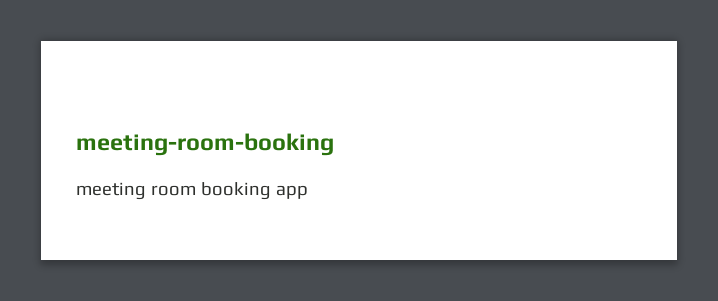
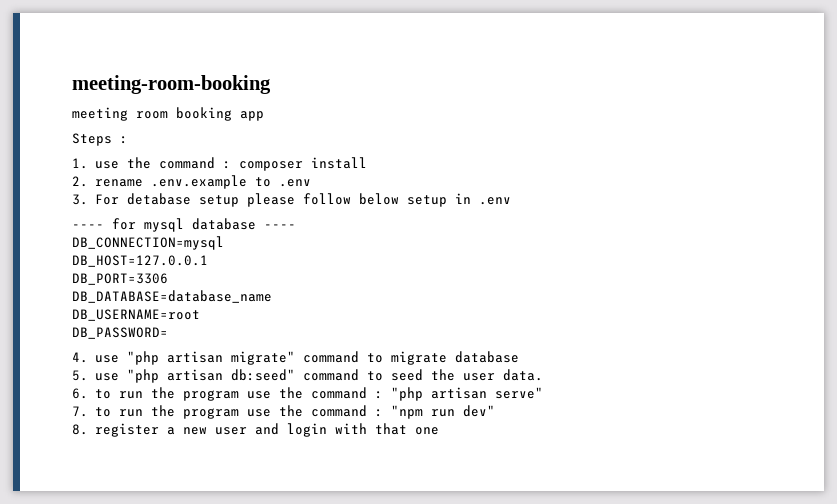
+ Steps :
+ 1. use the command : composer install
+ 2. rename .env.example to .env
+ 3. For detabase setup please follow below setup in .env
+ ---- for mysql database ----
+ DB_CONNECTION=mysql
+ DB_HOST=127.0.0.1
+ DB_PORT=3306
+ DB_DATABASE=database_name
+ DB_USERNAME=root
+ DB_PASSWORD=
+ 4. use "php artisan migrate" command to migrate database
+ 5. use "php artisan db:seed" command to seed the user data.
+ 6. to run the program use the command : "php artisan serve"
+ 7. to run the program use the command : "npm run dev"
+ 8. register a new user and login with that one

